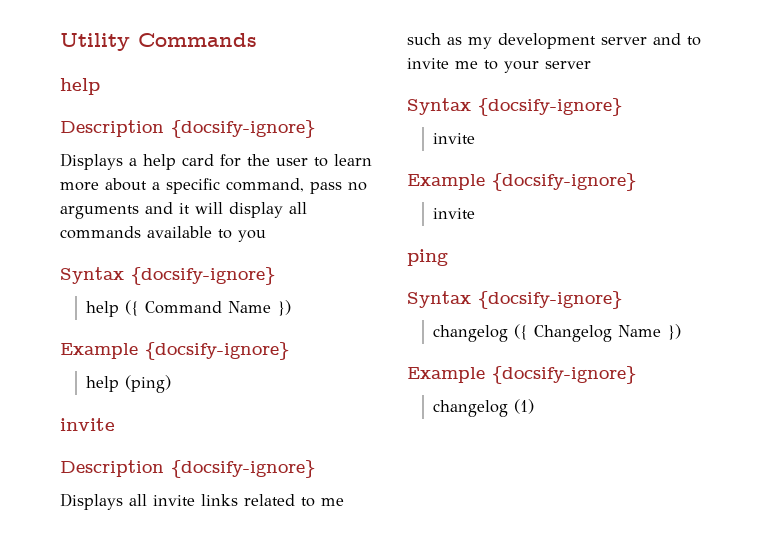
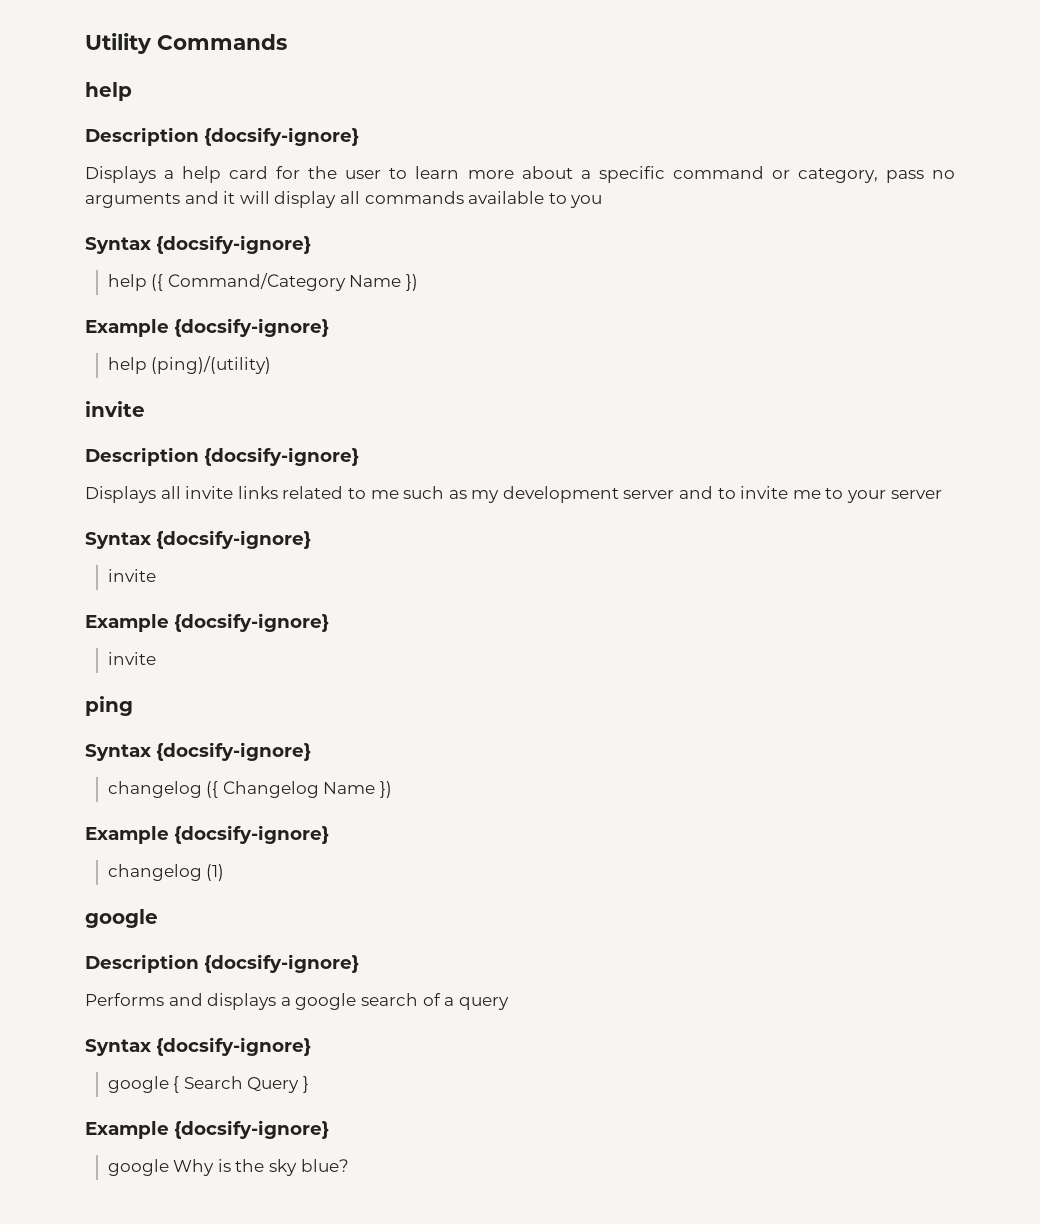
- Displays a help card for the user to learn more about a specific command, pass no arguments and it will display all commands available to you
+ Displays a help card for the user to learn more about a specific command or category, pass no arguments and it will display all commands available to you
- help ({ Command Name })
+ help ({ Command/Category Name })
- help (ping)
+ help (ping)/(utility)
  changelog (1)
+ google
+ Description {docsify-ignore}
+ Performs and displays a google search of a query
+ Syntax {docsify-ignore}
+ google { Search Query }
+ Example {docsify-ignore}
+ google Why is the sky blue?

